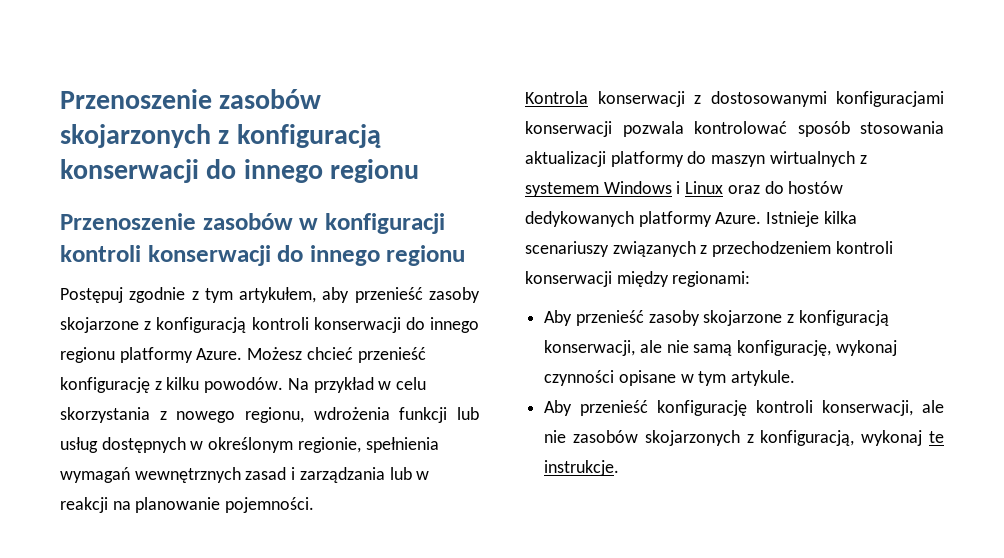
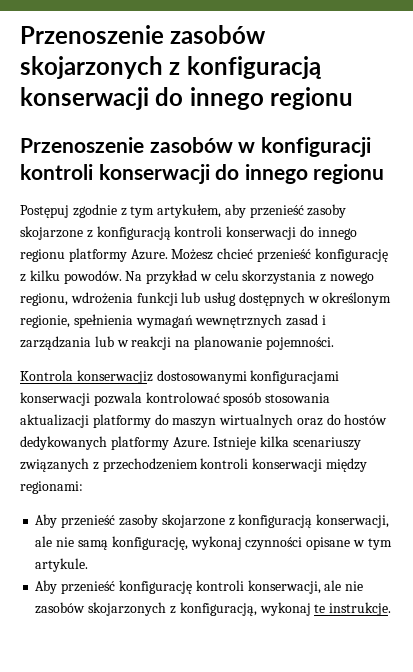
- Kontrola konserwacji z dostosowanymi konfiguracjami konserwacji pozwala kontrolować sposób stosowania aktualizacji platformy do maszyn wirtualnych z systemem Windows i Linux oraz do hostów dedykowanych platformy Azure.
+ Kontrola konserwacjiz dostosowanymi konfiguracjami konserwacji pozwala kontrolować sposób stosowania aktualizacji platformy do maszyn wirtualnych oraz do hostów dedykowanych platformy Azure.

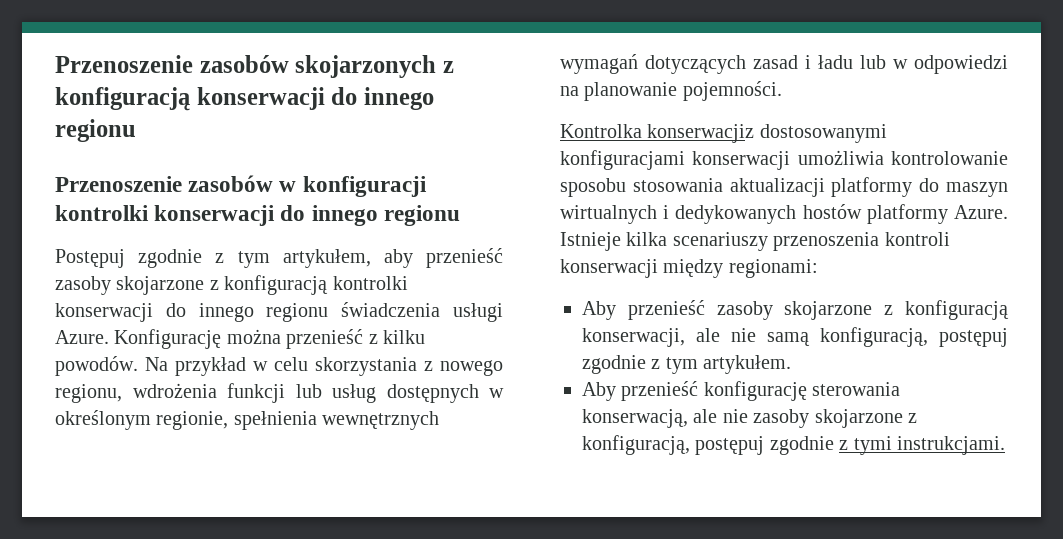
- Przenoszenie zasobów w konfiguracji kontroli konserwacji do innego regionu
+ Przenoszenie zasobów w konfiguracji kontrolki konserwacji do innego regionu
- Postępuj zgodnie z tym artykułem, aby przenieść zasoby skojarzone z konfiguracją kontroli konserwacji do innego regionu platformy Azure. Możesz chcieć przenieść konfigurację z kilku powodów.
+ Postępuj zgodnie z tym artykułem, aby przenieść zasoby skojarzone z konfiguracją kontrolki konserwacji do innego regionu świadczenia usługi Azure. Konfigurację można przenieść z kilku powodów.
- Na przykład w celu skorzystania z nowego regionu, wdrożenia funkcji lub usług dostępnych w określonym regionie, spełnienia wymagań wewnętrznych zasad i zarządzania lub w reakcji na planowanie pojemności.
+ Na przykład w celu skorzystania z nowego regionu, wdrożenia funkcji lub usług dostępnych w określonym regionie, spełnienia wewnętrznych wymagań dotyczących zasad i ładu lub w odpowiedzi na planowanie pojemności.
- Kontrola konserwacjiz dostosowanymi konfiguracjami konserwacji pozwala kontrolować sposób stosowania aktualizacji platformy do maszyn wirtualnych oraz do hostów dedykowanych platformy Azure.
+ Kontrolka konserwacjiz dostosowanymi konfiguracjami konserwacji umożliwia kontrolowanie sposobu stosowania aktualizacji platformy do maszyn wirtualnych i dedykowanych hostów platformy Azure.
- Istnieje kilka scenariuszy związanych z przechodzeniem kontroli konserwacji między regionami:
+ Istnieje kilka scenariuszy przenoszenia kontroli konserwacji między regionami:
- Aby przenieść zasoby skojarzone z konfiguracją konserwacji, ale nie samą konfigurację, wykonaj czynności opisane w tym artykule.
- Aby przenieść konfigurację kontroli konserwacji, ale nie zasobów skojarzonych z konfiguracją, wykonaj te instrukcje.
+ Aby przenieść zasoby skojarzone z konfiguracją konserwacji, ale nie samą konfiguracją, postępuj zgodnie z tym artykułem.
+ Aby przenieść konfigurację sterowania konserwacją, ale nie zasoby skojarzone z konfiguracją, postępuj zgodnie z tymi instrukcjami.

